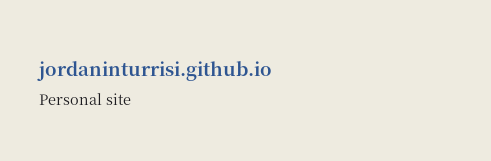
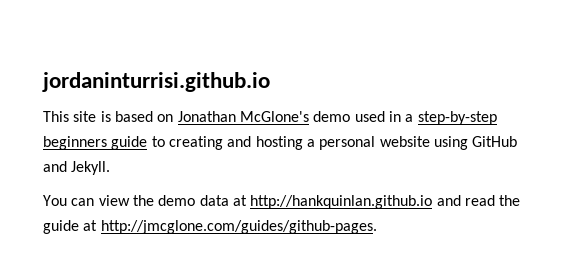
- Personal site
+ This site is based on Jonathan McGlone's demo used in a step-by-step beginners guide to creating and hosting a personal website using GitHub and Jekyll.
+ You can view the demo data at http://hankquinlan.github.io and read the guide at http://jmcglone.com/guides/github-pages.

